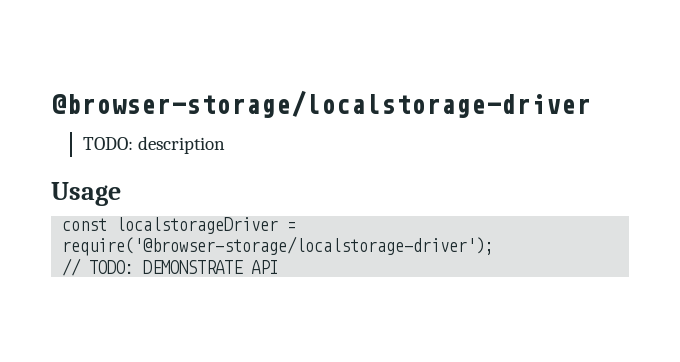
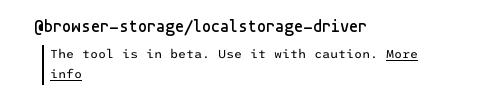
- TODO: description
- Usage
- const localstorageDriver = require('@browser-storage/localstorage-driver');
- // TODO: DEMONSTRATE API
+ The tool is in beta. Use it with caution. More info

